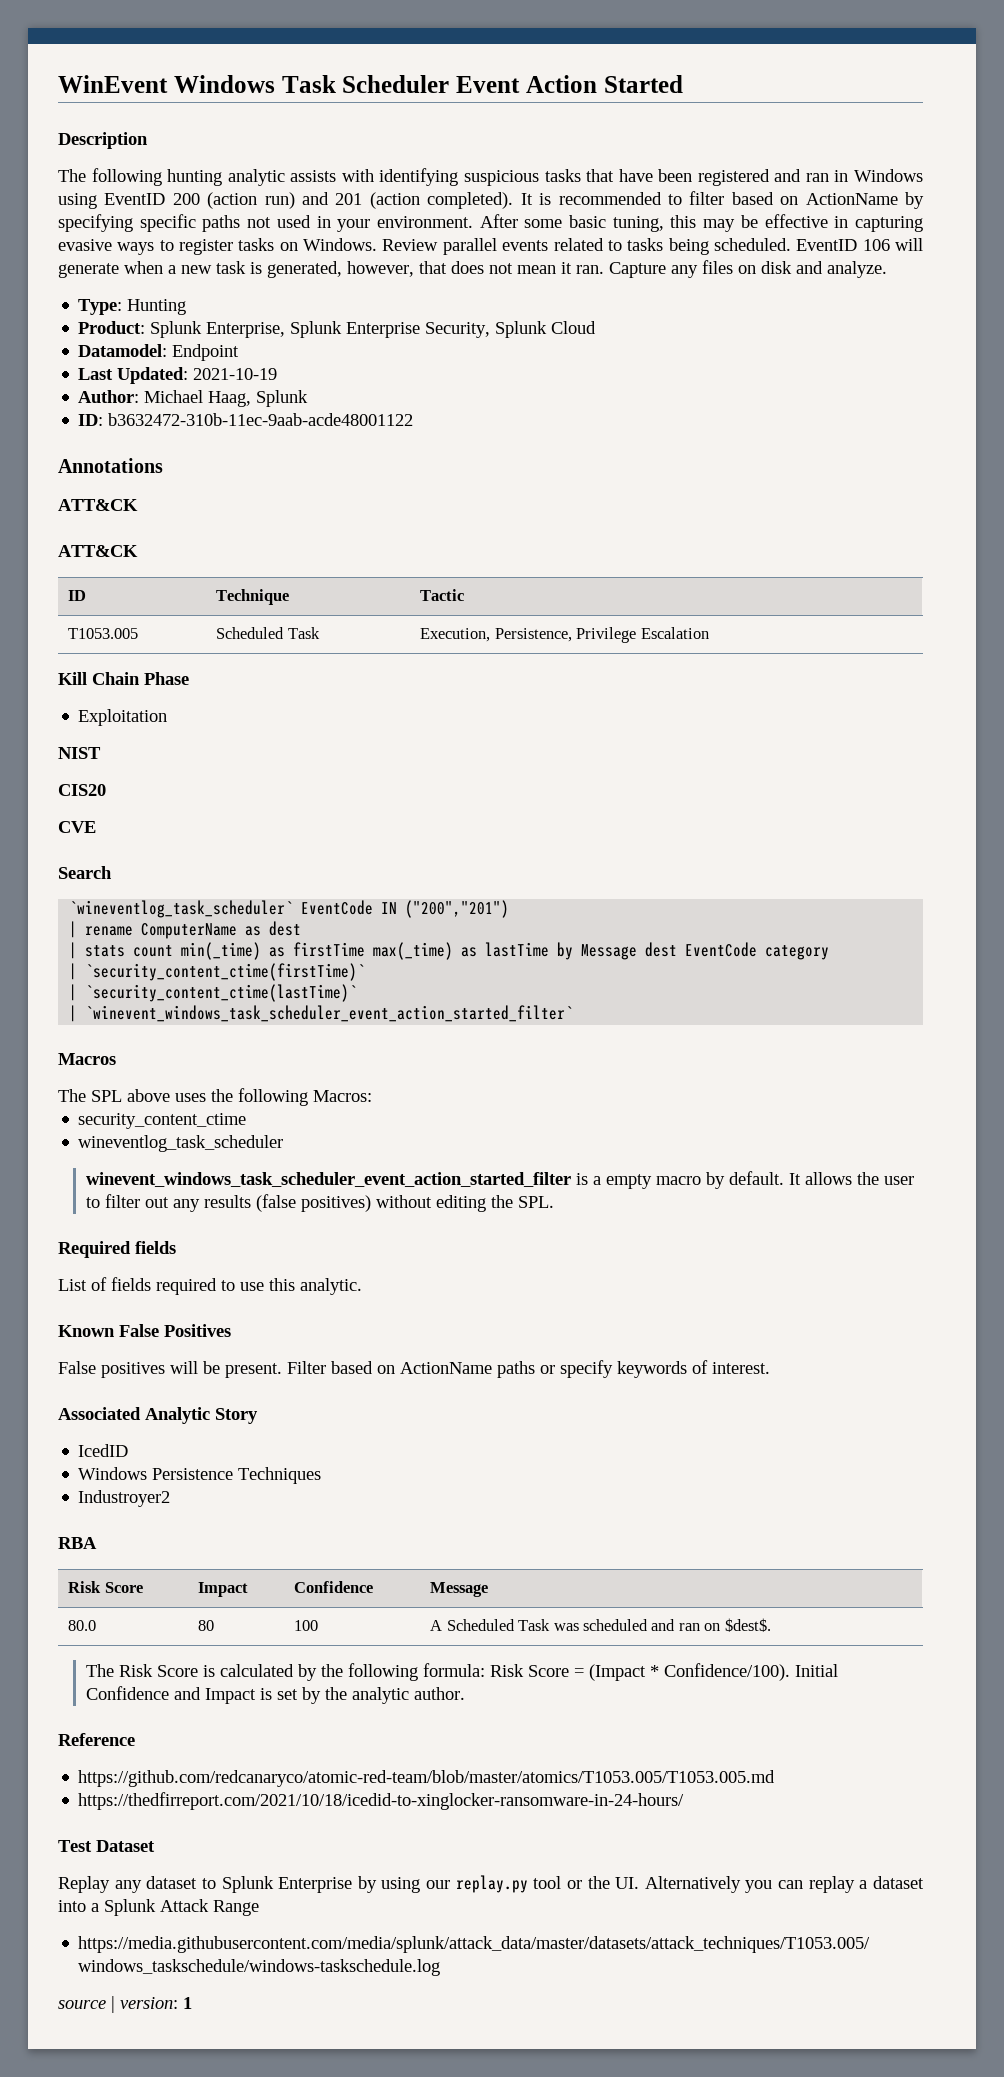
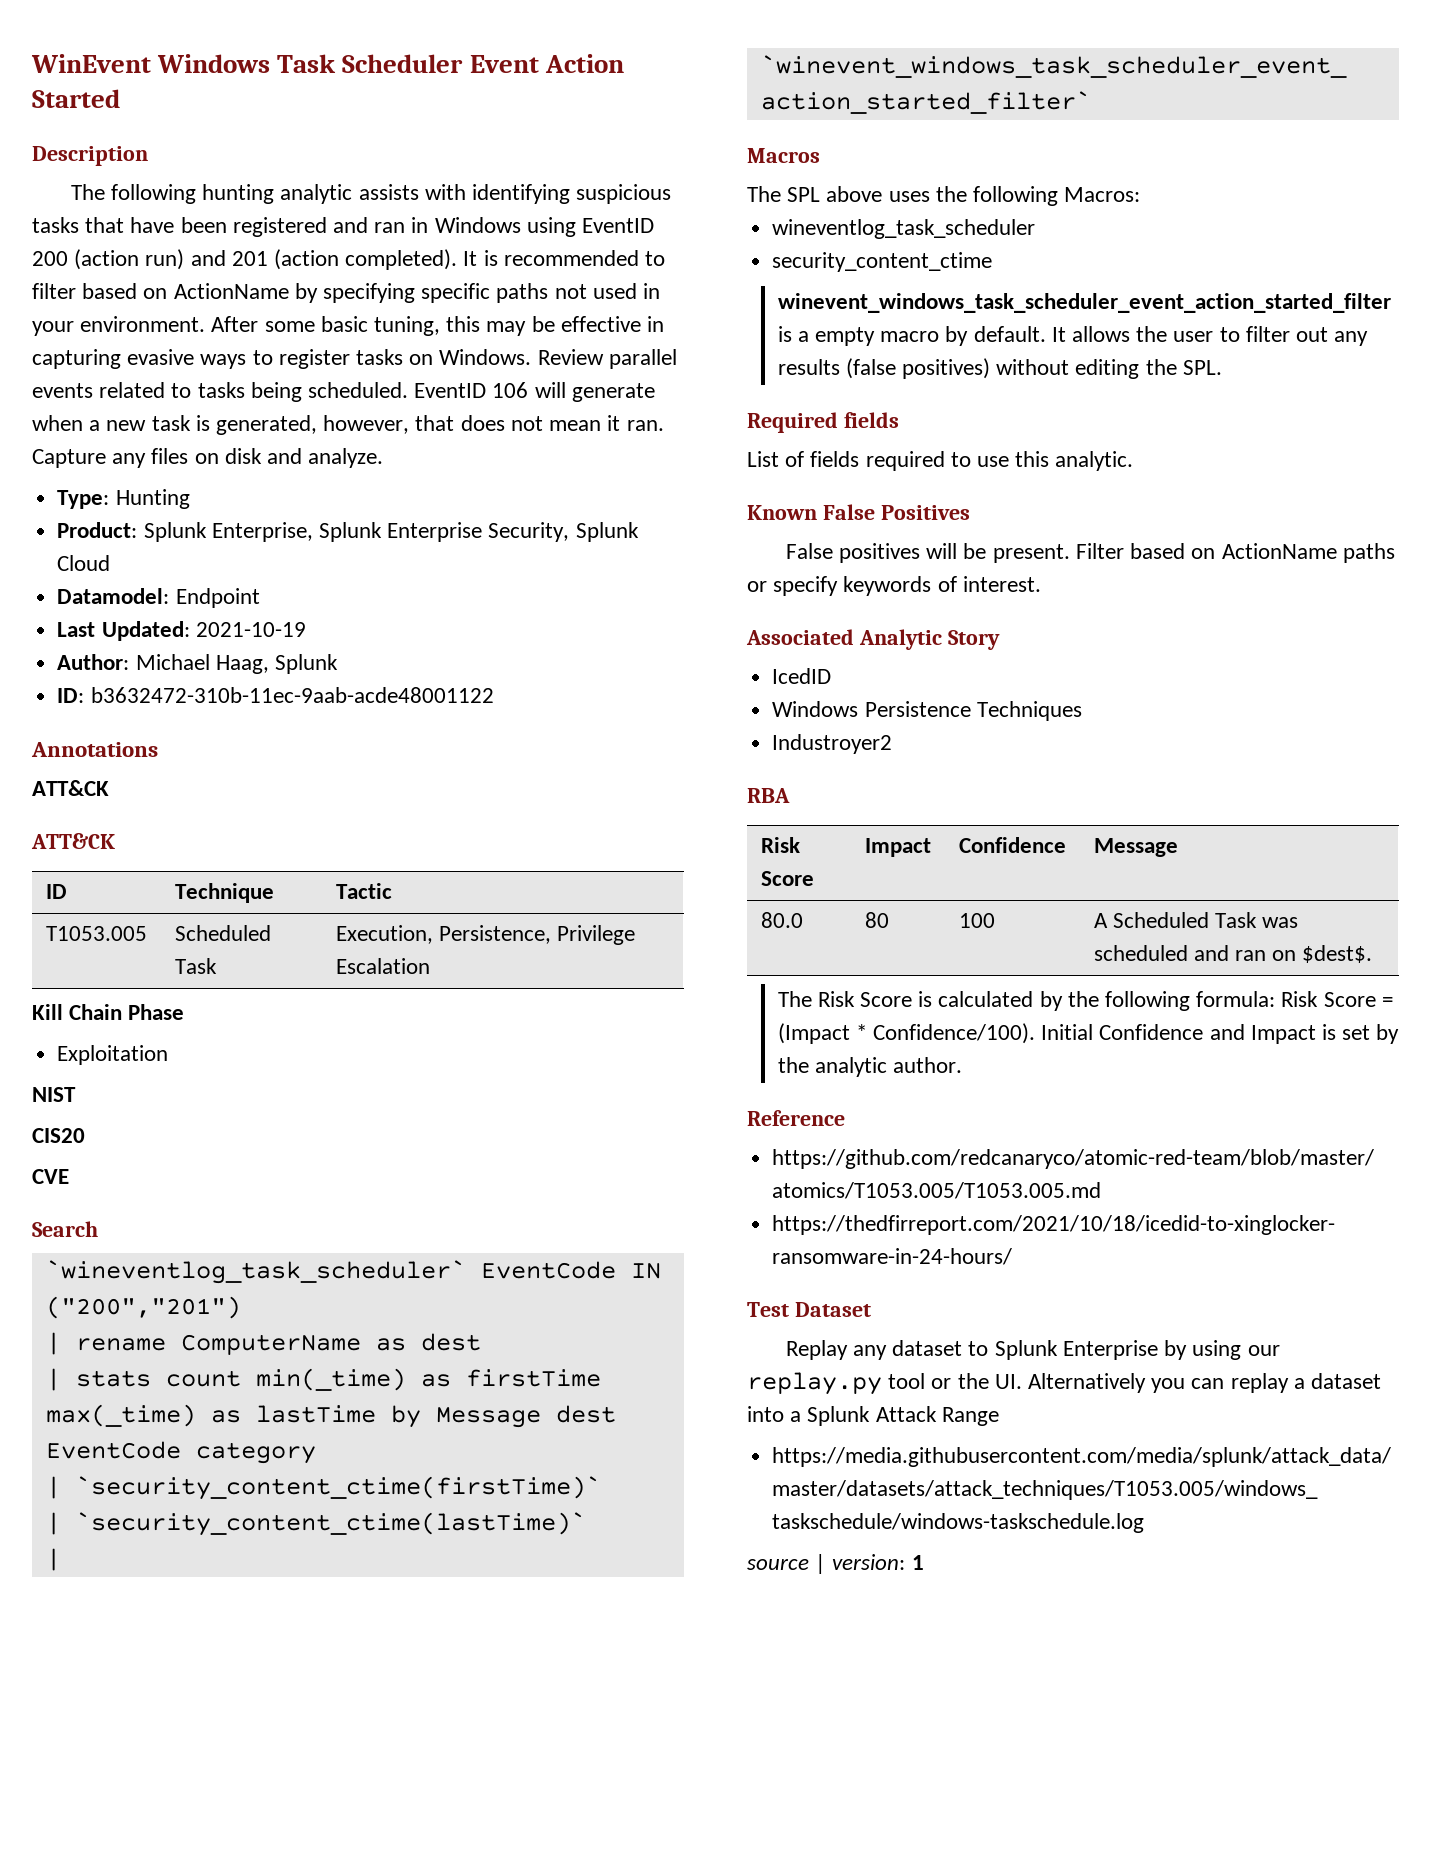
+ wineventlog_task_scheduler
- wineventlog_task_scheduler

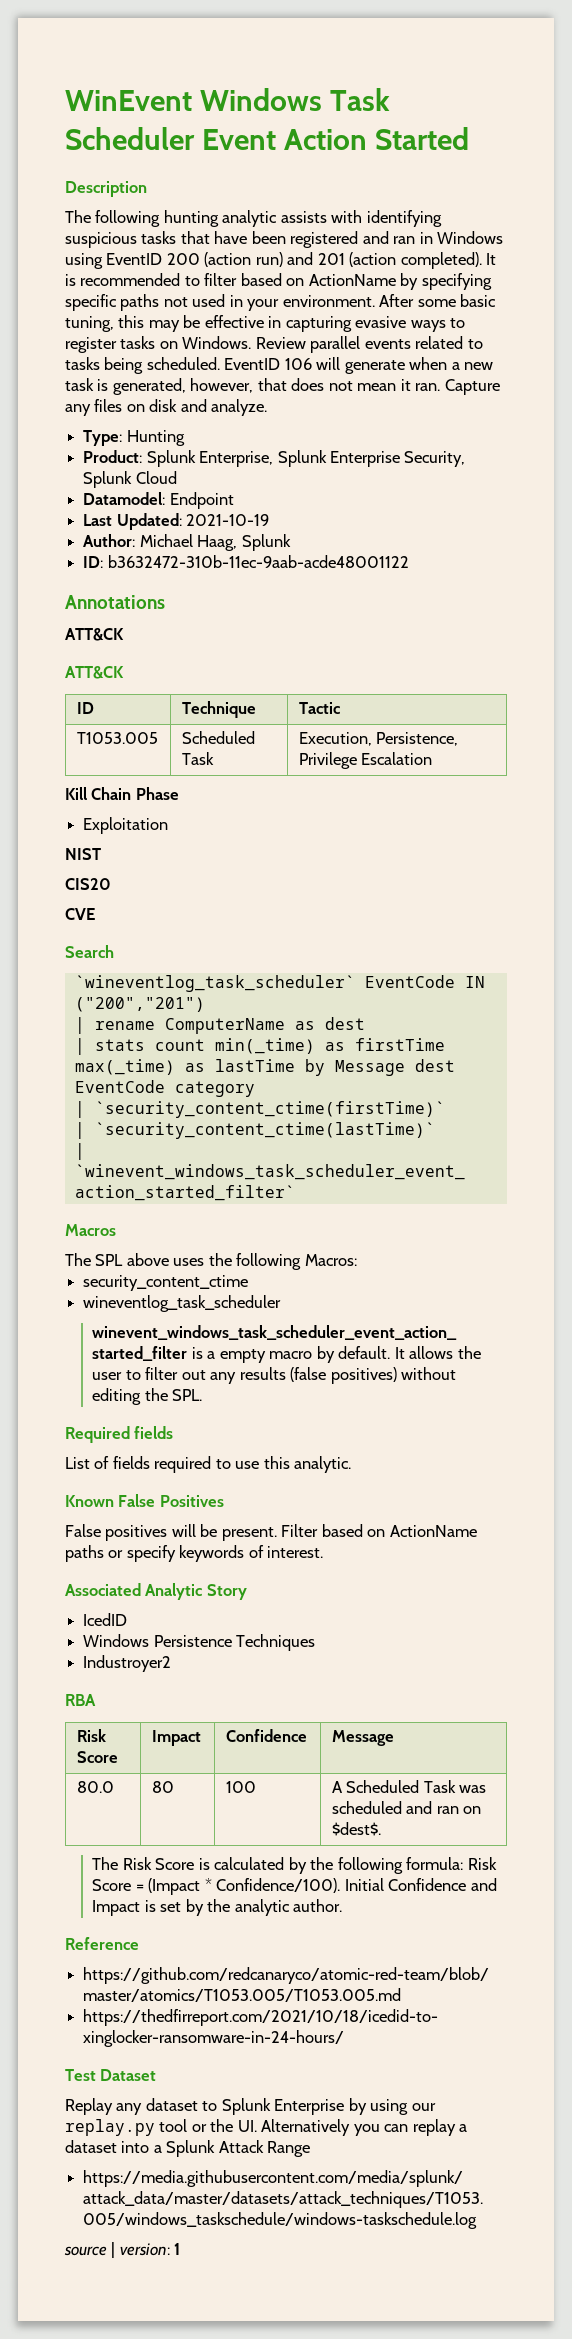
+ security_content_ctime
- security_content_ctime

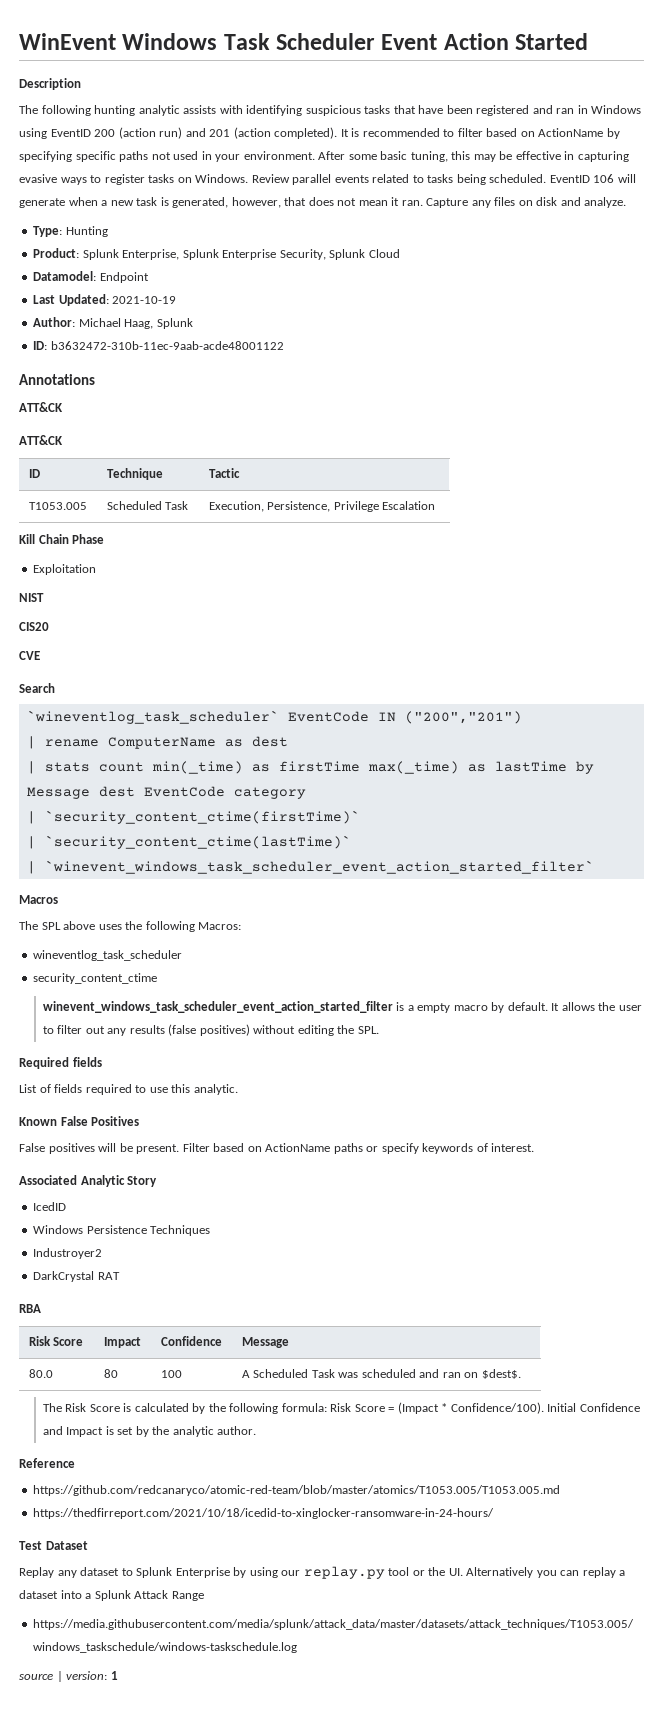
+ wineventlog_task_scheduler
- wineventlog_task_scheduler
+ DarkCrystal RAT

